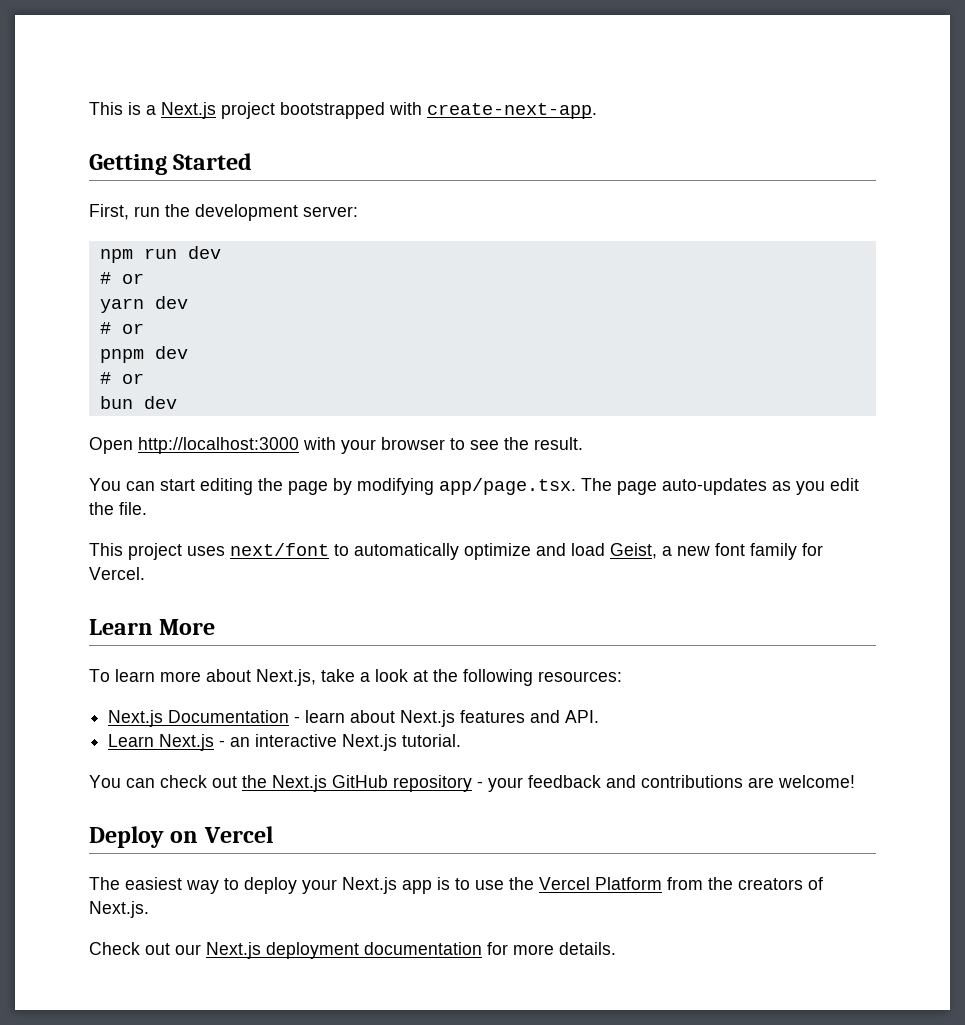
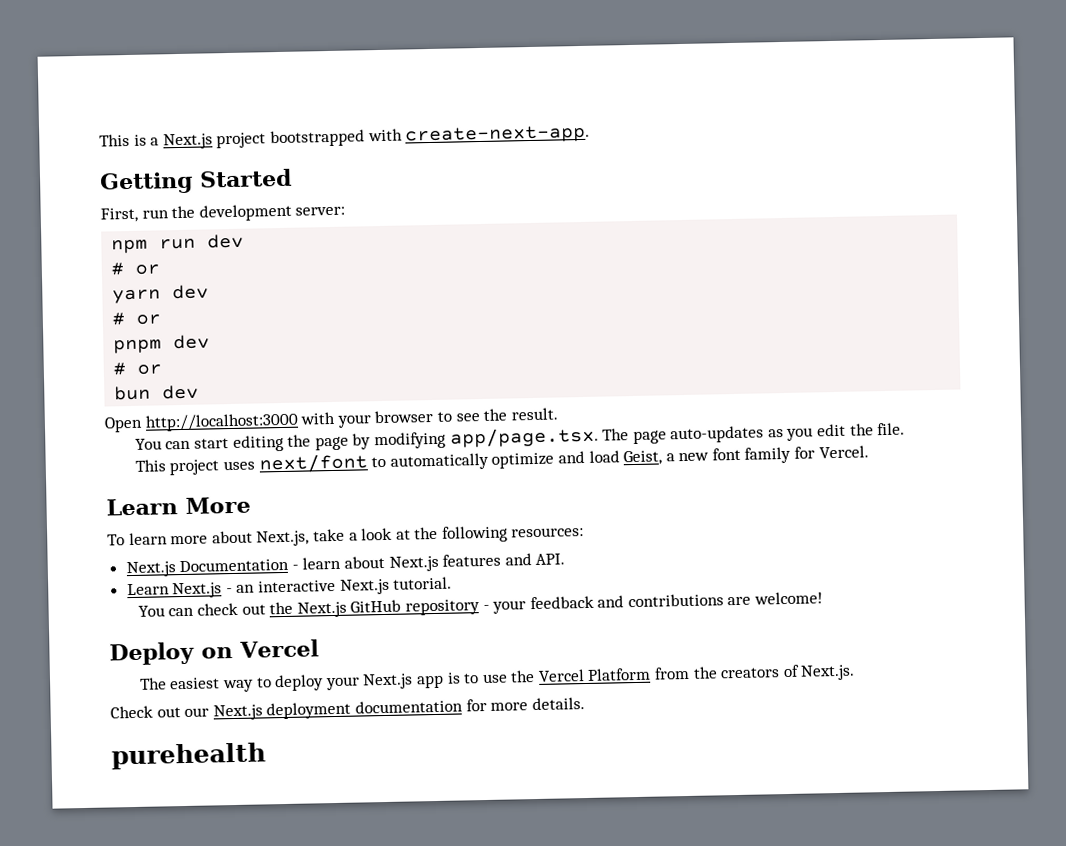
+ purehealth

